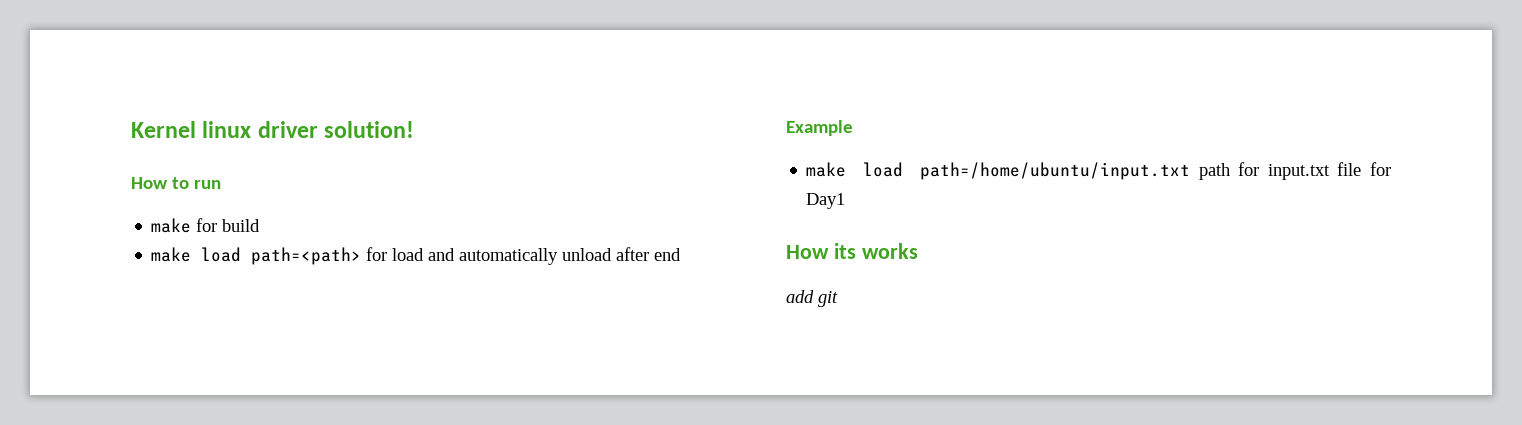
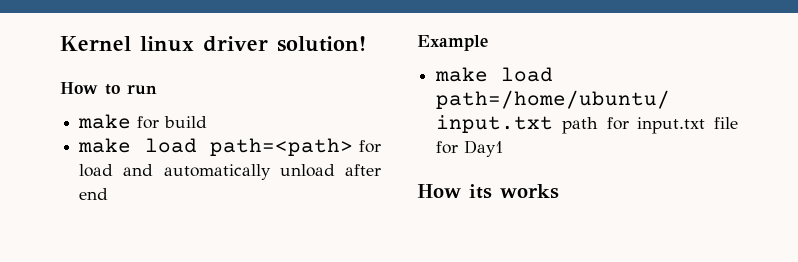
- add git

